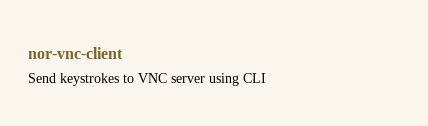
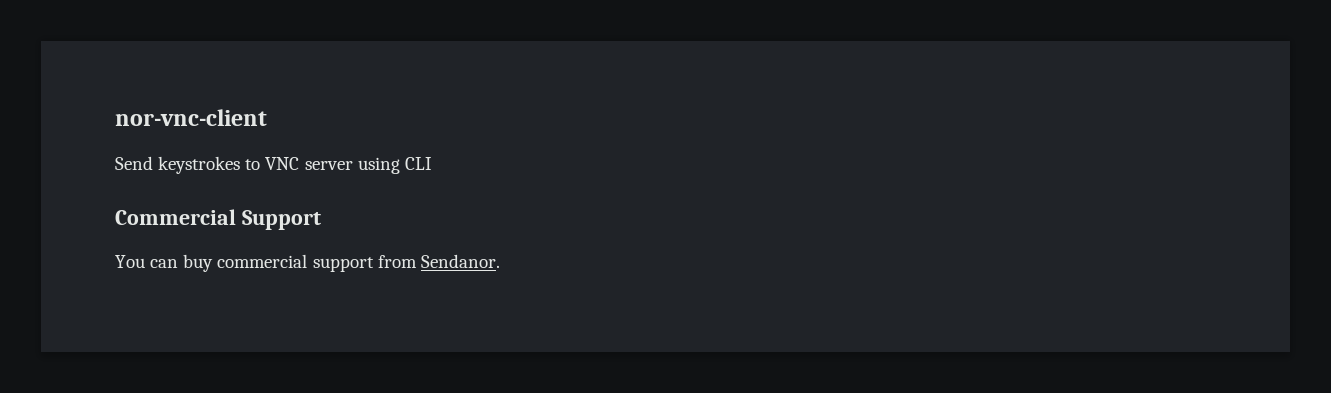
+ Commercial Support
+ You can buy commercial support from Sendanor.

